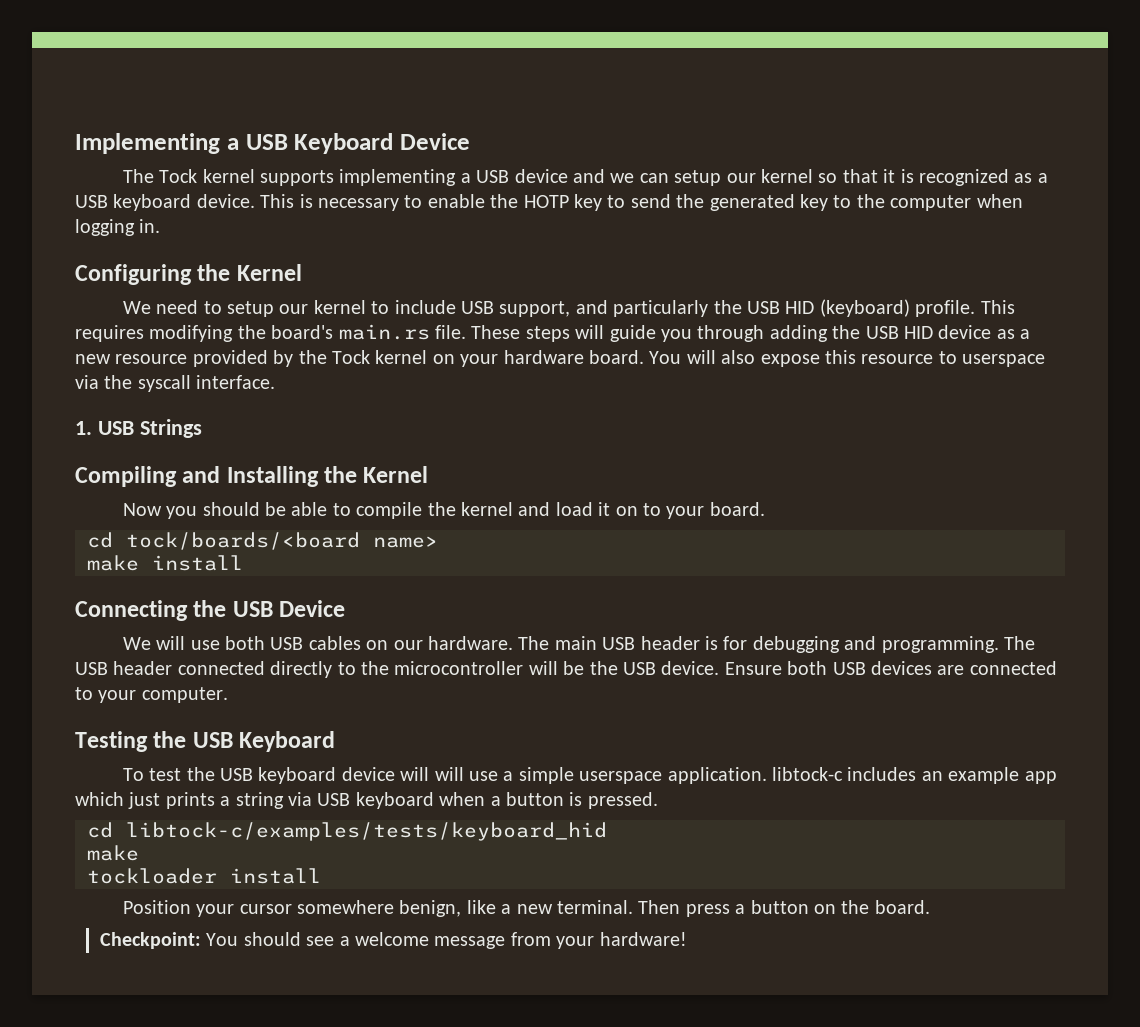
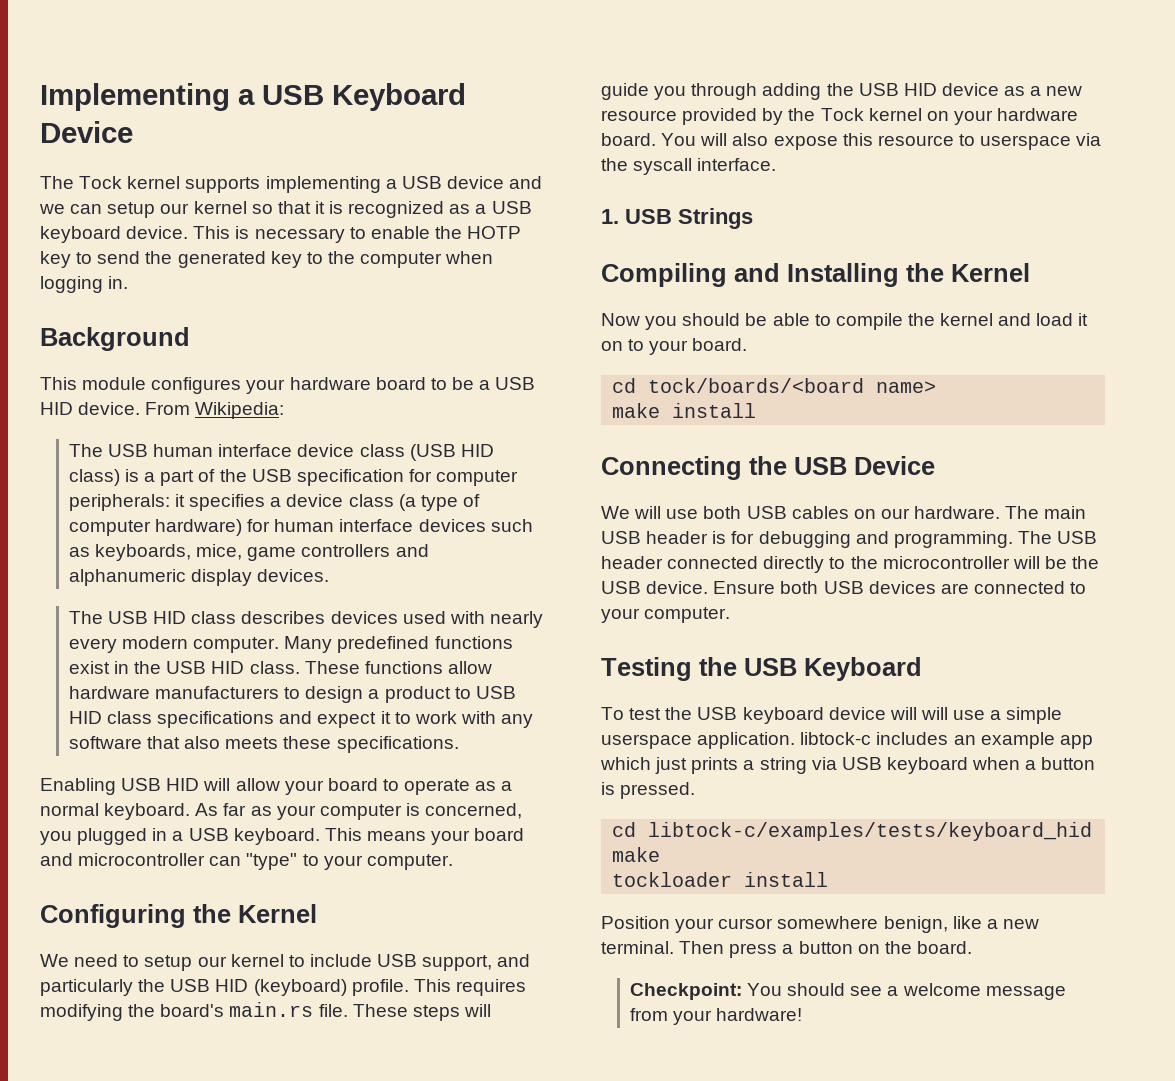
+ Background
+ This module configures your hardware board to be a USB HID device. From Wikipedia:
+ The USB human interface device class (USB HID class) is a part of the USB specification for computer peripherals: it specifies a device class (a type of computer hardware) for human interface devices such as keyboards, mice, game controllers and alphanumeric display devices.
+ The USB HID class describes devices used with nearly every modern computer. Many predefined functions exist in the USB HID class. These functions allow hardware manufacturers to design a product to USB HID class specifications and expect it to work with any software that also meets these specifications.
+ Enabling USB HID will allow your board to operate as a normal keyboard. As far as your computer is concerned, you plugged in a USB keyboard. This means your board and microcontroller can "type" to your computer.

